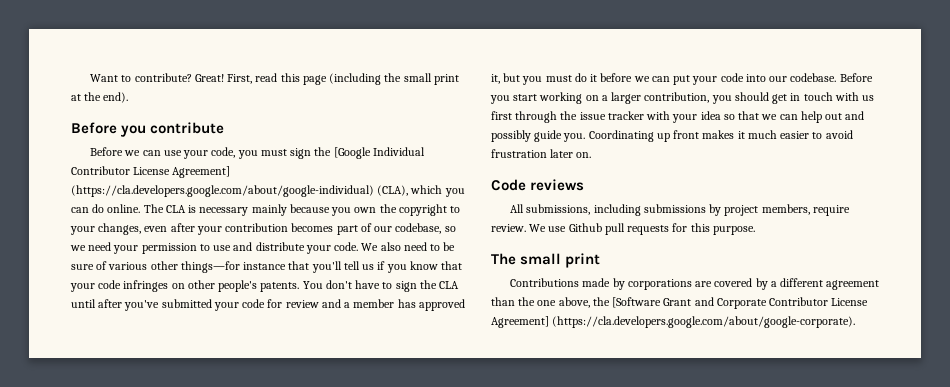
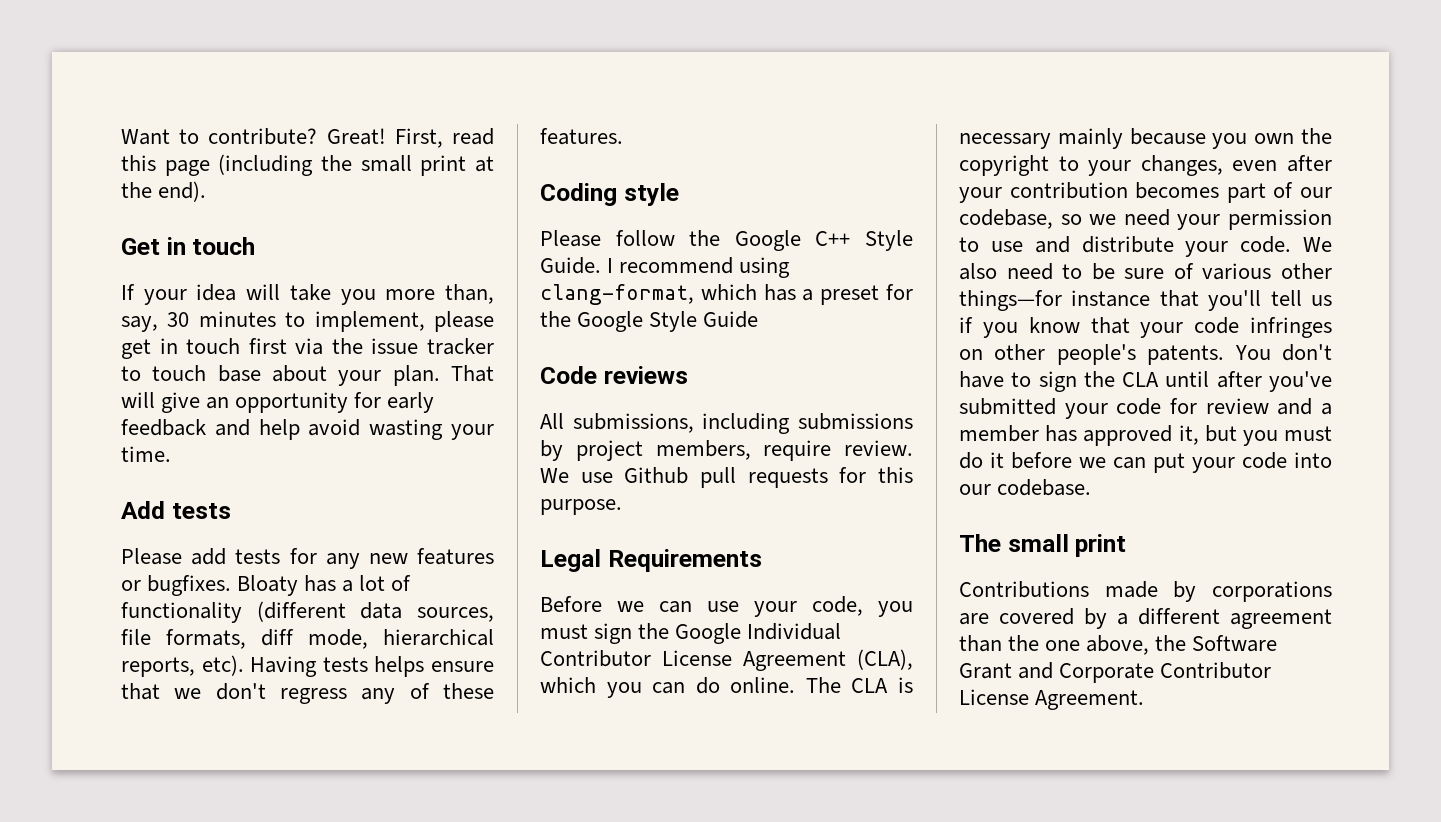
- Before you contribute
+ Get in touch
+ If your idea will take you more than, say, 30 minutes to implement, please get in touch first via the issue tracker to touch base about your plan. That will give an opportunity for early feedback and help avoid wasting your time.
+ Add tests
+ Please add tests for any new features or bugfixes. Bloaty has a lot of functionality (different data sources, file formats, diff mode, hierarchical reports, etc). Having tests helps ensure that we don't regress any of these features.
+ Coding style
+ Please follow the Google C++ Style Guide. I recommend using clang-format, which has a preset for the Google Style Guide
+ Code reviews
+ All submissions, including submissions by project members, require review. We use Github pull requests for this purpose.
+ Legal Requirements
- Before we can use your code, you must sign the [Google Individual Contributor License Agreement] (https://cla.developers.google.com/about/google-individual) (CLA), which you can do online.
+ Before we can use your code, you must sign the Google Individual Contributor License Agreement (CLA), which you can do online.
- Before you start working on a larger contribution, you should get in touch with us first through the issue tracker with your idea so that we can help out and possibly guide you. Coordinating up front makes it much easier to avoid frustration later on.
- Code reviews
- All submissions, including submissions by project members, require review. We use Github pull requests for this purpose.
- Contributions made by corporations are covered by a different agreement than the one above, the [Software Grant and Corporate Contributor License Agreement] (https://cla.developers.google.com/about/google-corporate).
+ Contributions made by corporations are covered by a different agreement than the one above, the Software Grant and Corporate Contributor License Agreement.

